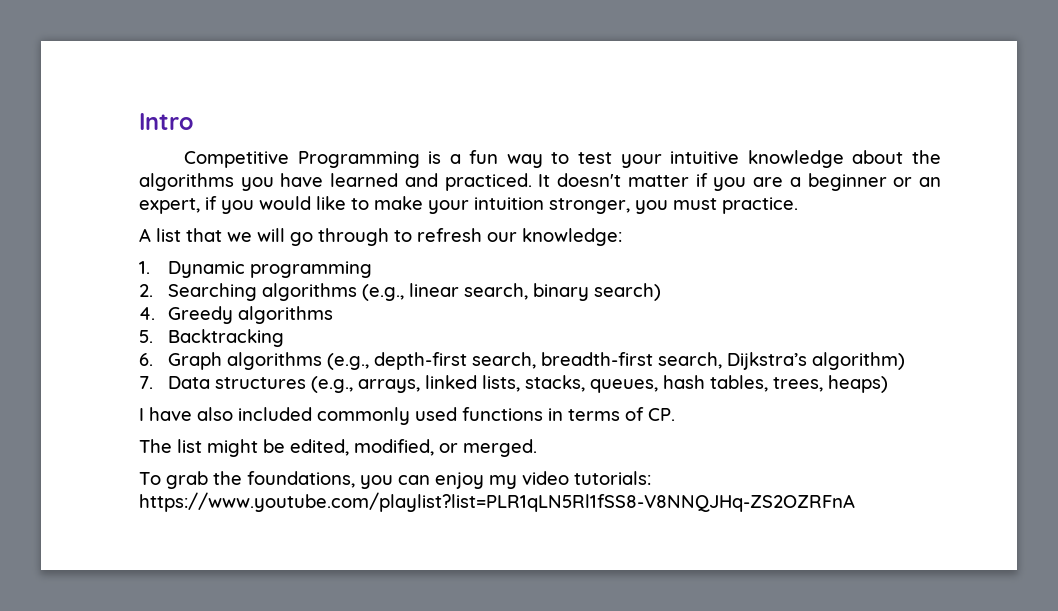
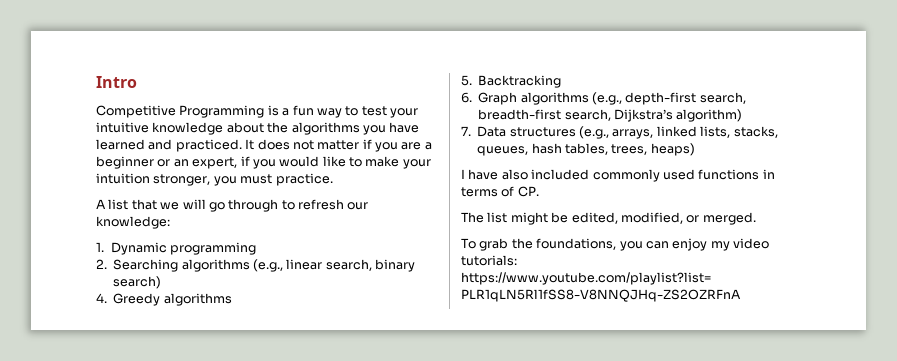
- It doesn't matter if you are a beginner or an expert, if you would like to make your intuition stronger, you must practice.
+ It does not matter if you are a beginner or an expert, if you would like to make your intuition stronger, you must practice.

